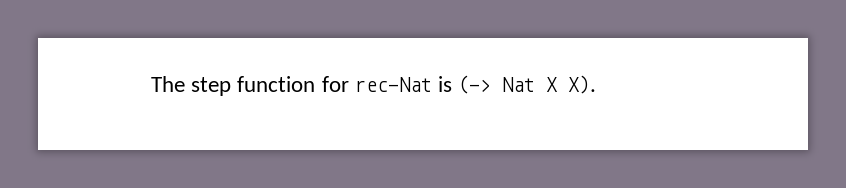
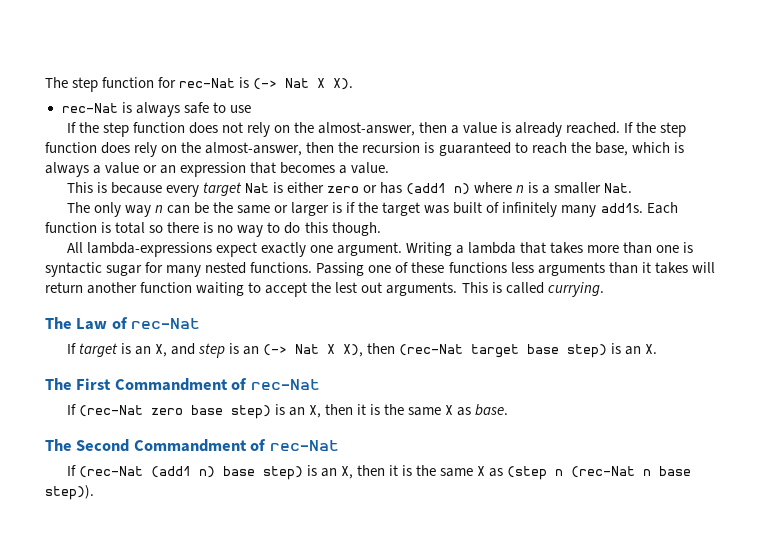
+ rec-Nat is always safe to use
+ If the step function does not rely on the almost-answer, then a value is already reached. If the step function does rely on the almost-answer, then the recursion is guaranteed to reach the base, which is always a value or an expression that becomes a value.
+ This is because every target Nat is either zero or has (add1 n) where n is a smaller Nat.
+ The only way n can be the same or larger is if the target was built of infinitely many add1s. Each function is total so there is no way to do this though.
+ All lambda-expressions expect exactly one argument. Writing a lambda that takes more than one is syntactic sugar for many nested functions. Passing one of these functions less arguments than it takes will return another function waiting to accept the lest out arguments. This is called currying.
+ The Law of rec-Nat
+ If target is an X, and step is an (-> Nat X X), then (rec-Nat target base step) is an X.
+ The First Commandment of rec-Nat
+ If (rec-Nat zero base step) is an X, then it is the same X as base.
+ The Second Commandment of rec-Nat
+ If (rec-Nat (add1 n) base step) is an X, then it is the same X as (step n (rec-Nat n base step)).

